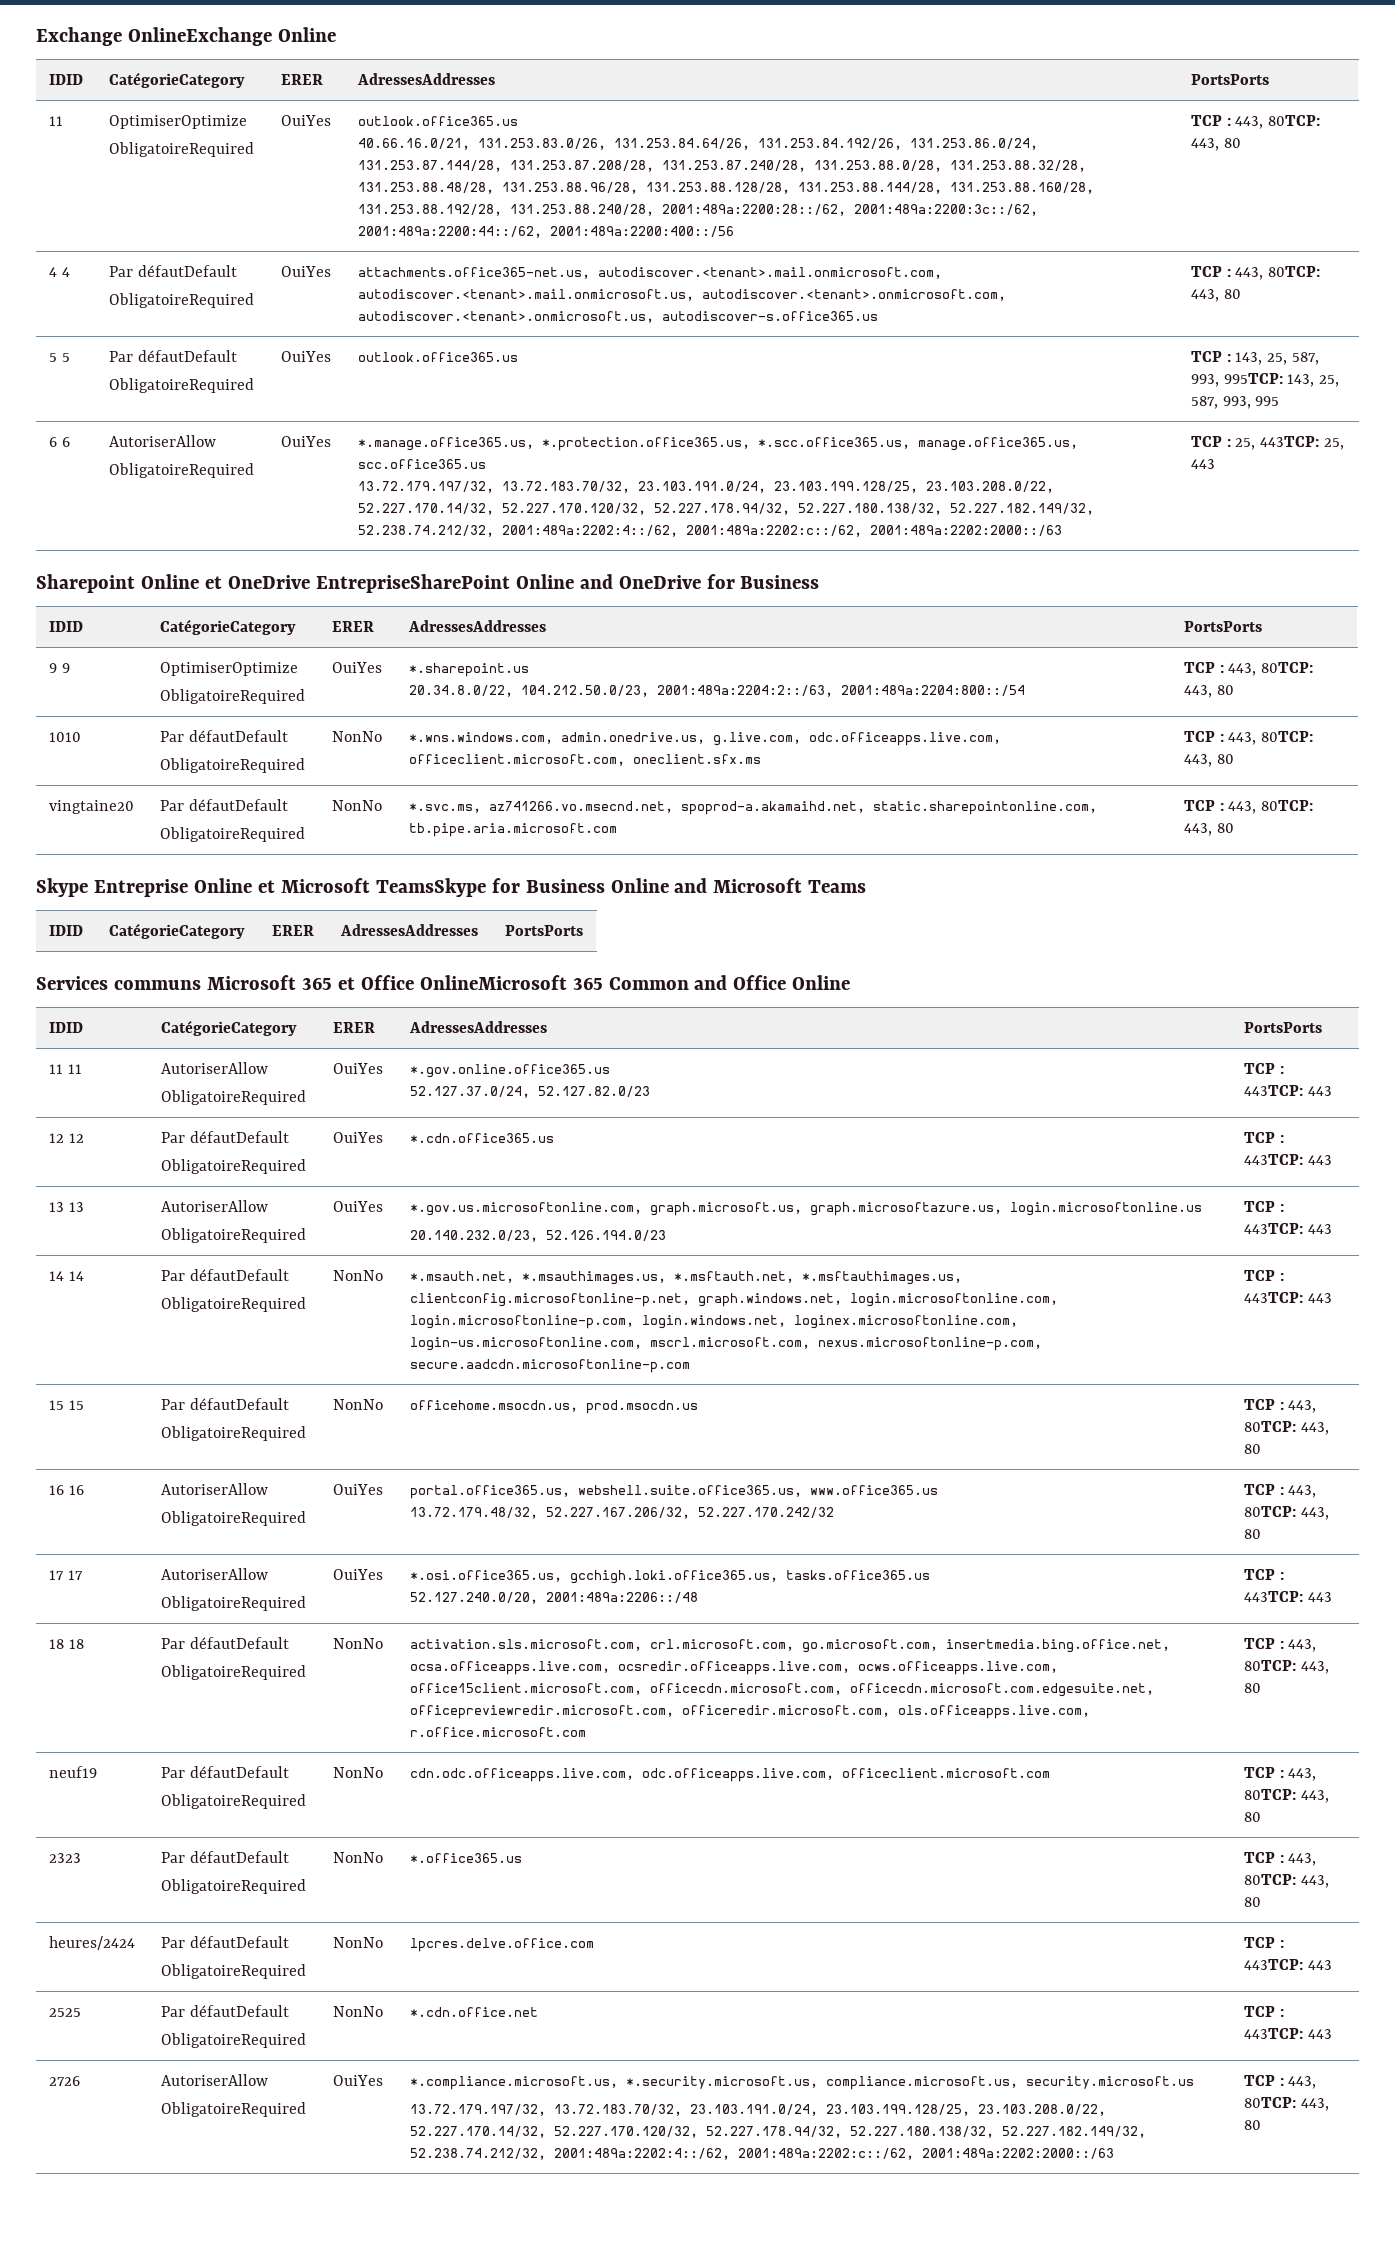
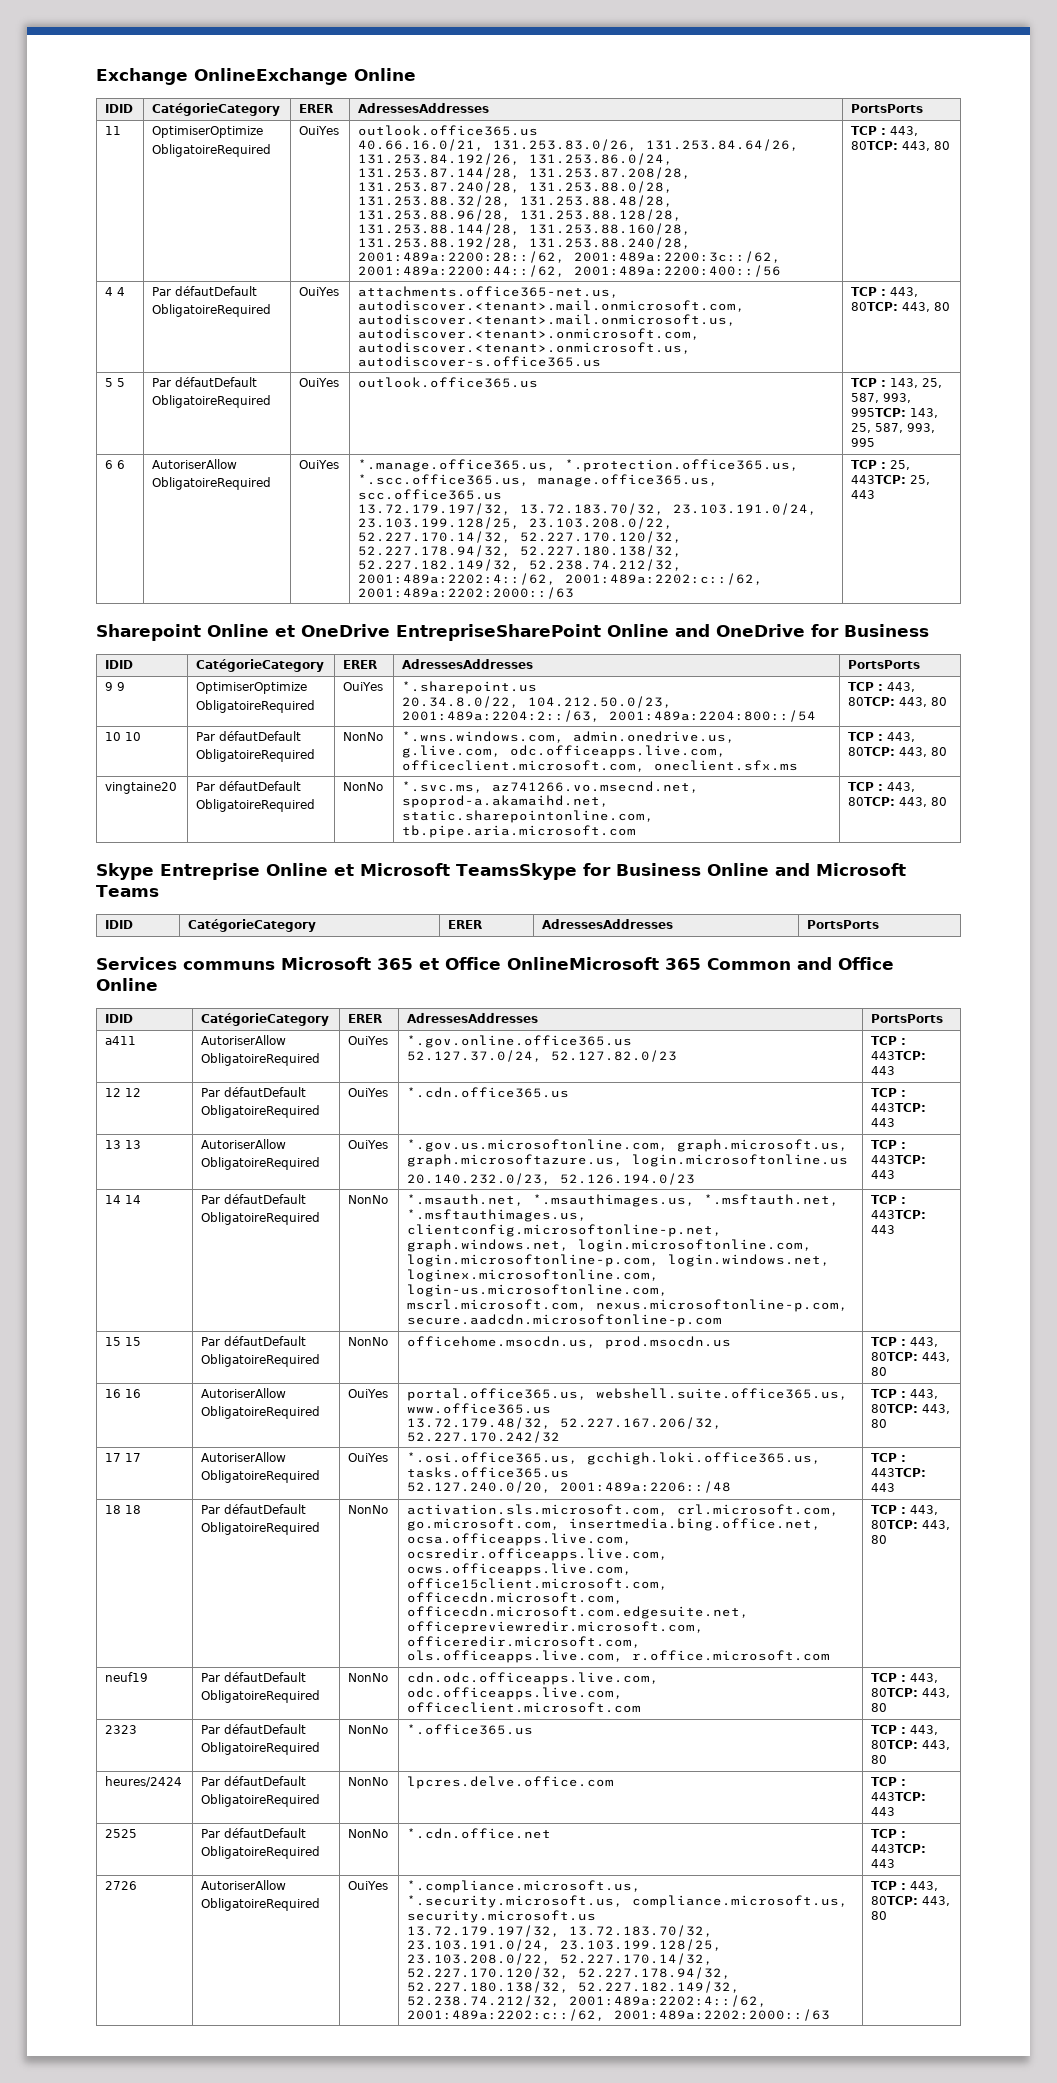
- 1010 | Par défautDefault
+ 10 10 | Par défautDefault
- 11 11 | AutoriserAllow
+ a411 | AutoriserAllow

